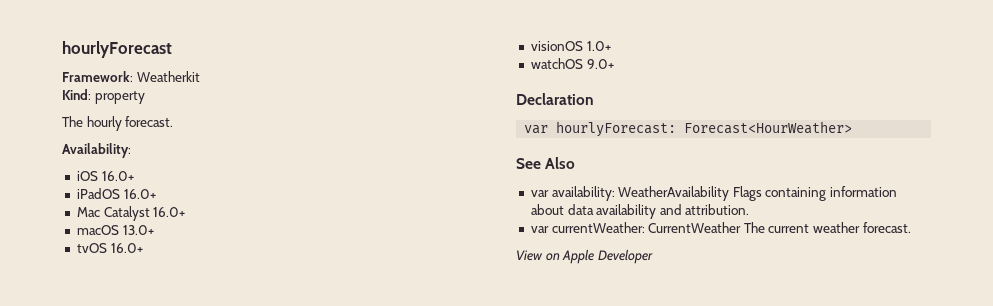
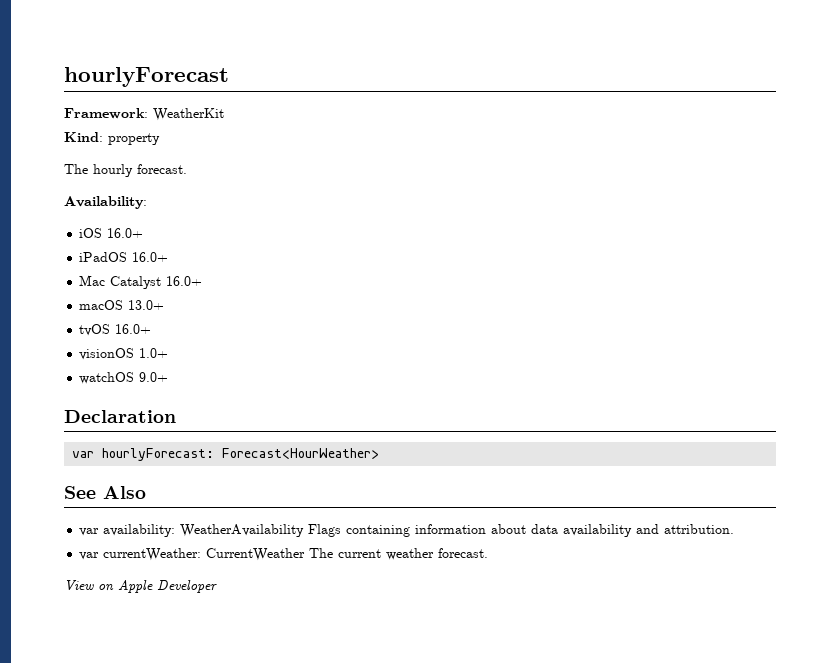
- Framework: Weatherkit
+ Framework: WeatherKit

